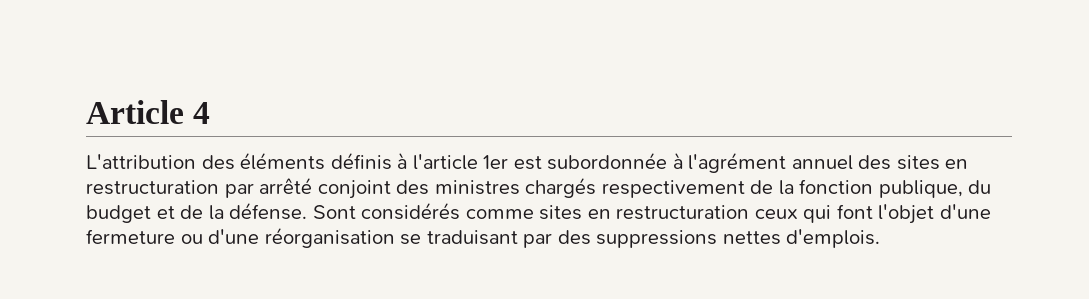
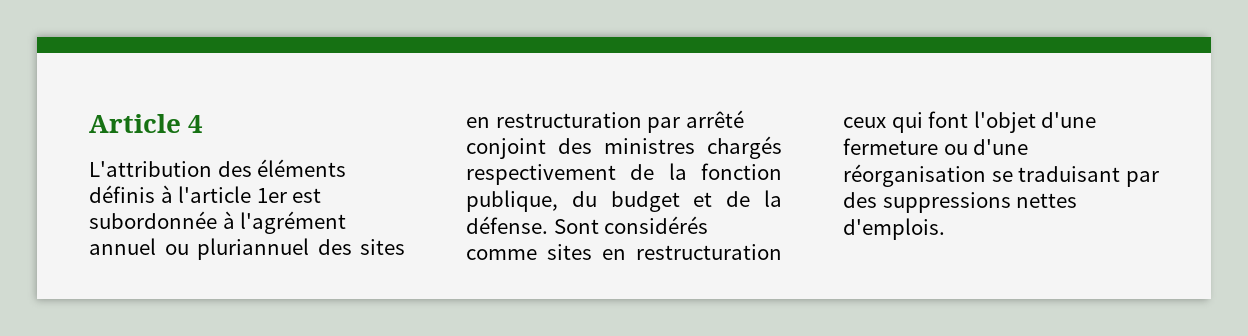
- L'attribution des éléments définis à l'article 1er est subordonnée à l'agrément annuel des sites en restructuration par arrêté conjoint des ministres chargés respectivement de la fonction publique, du budget et de la défense.
+ L'attribution des éléments définis à l'article 1er est subordonnée à l'agrément annuel ou pluriannuel des sites en restructuration par arrêté conjoint des ministres chargés respectivement de la fonction publique, du budget et de la défense.

